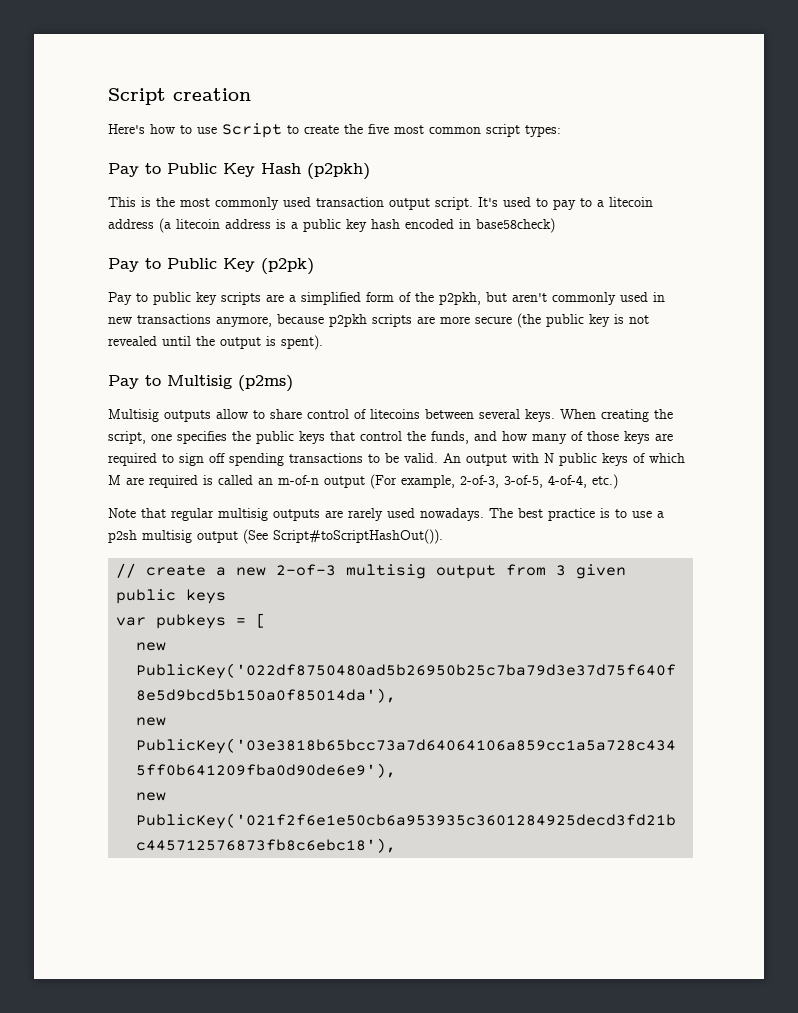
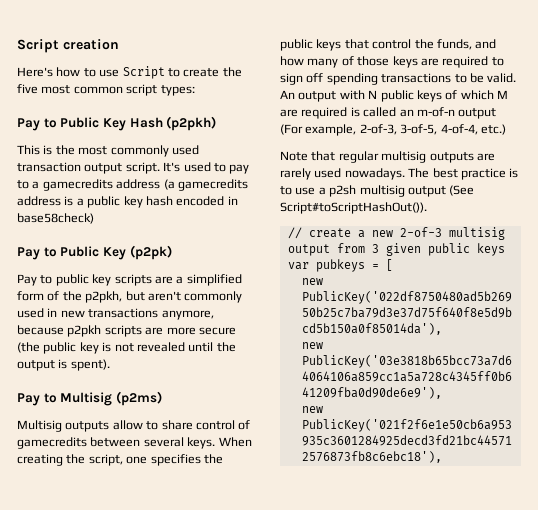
- It's used to pay to a litecoin address (a litecoin address is a public key hash encoded in base58check)
+ It's used to pay to a gamecredits address (a gamecredits address is a public key hash encoded in base58check)
- Multisig outputs allow to share control of litecoins between several keys.
+ Multisig outputs allow to share control of gamecredits between several keys.

